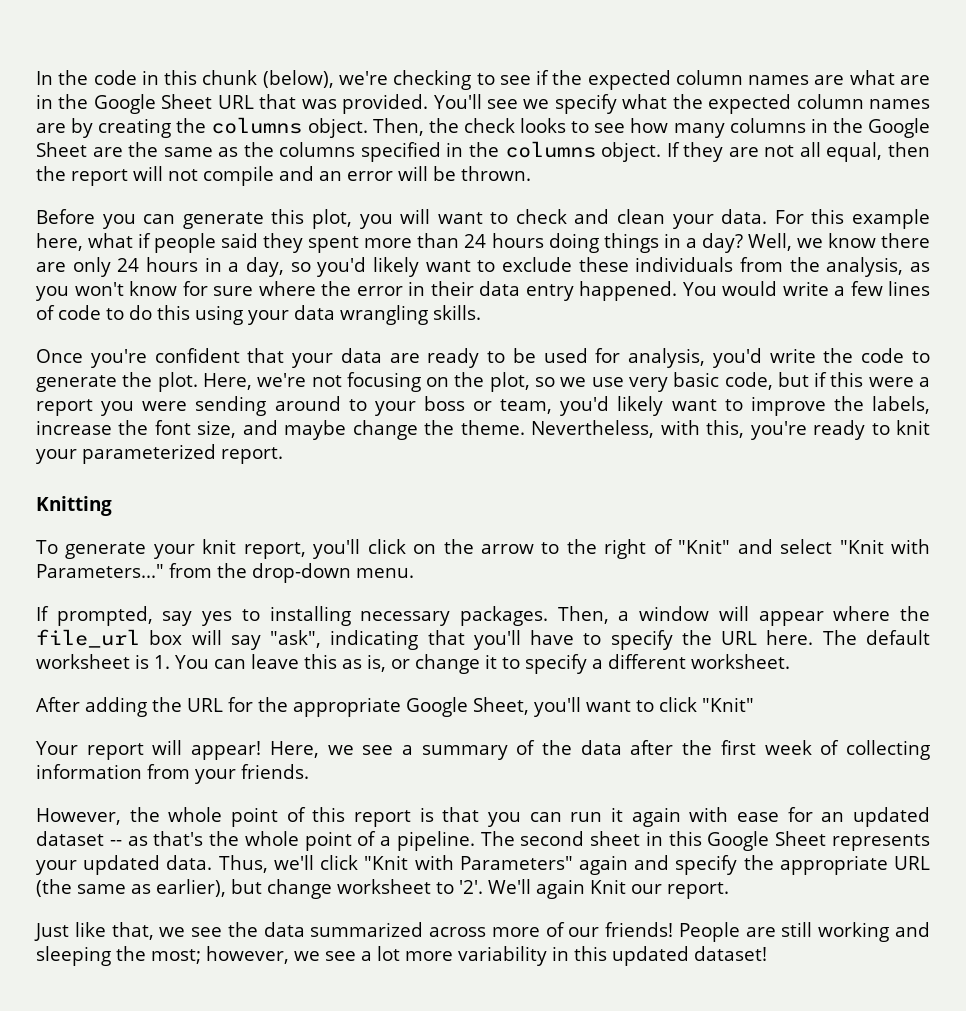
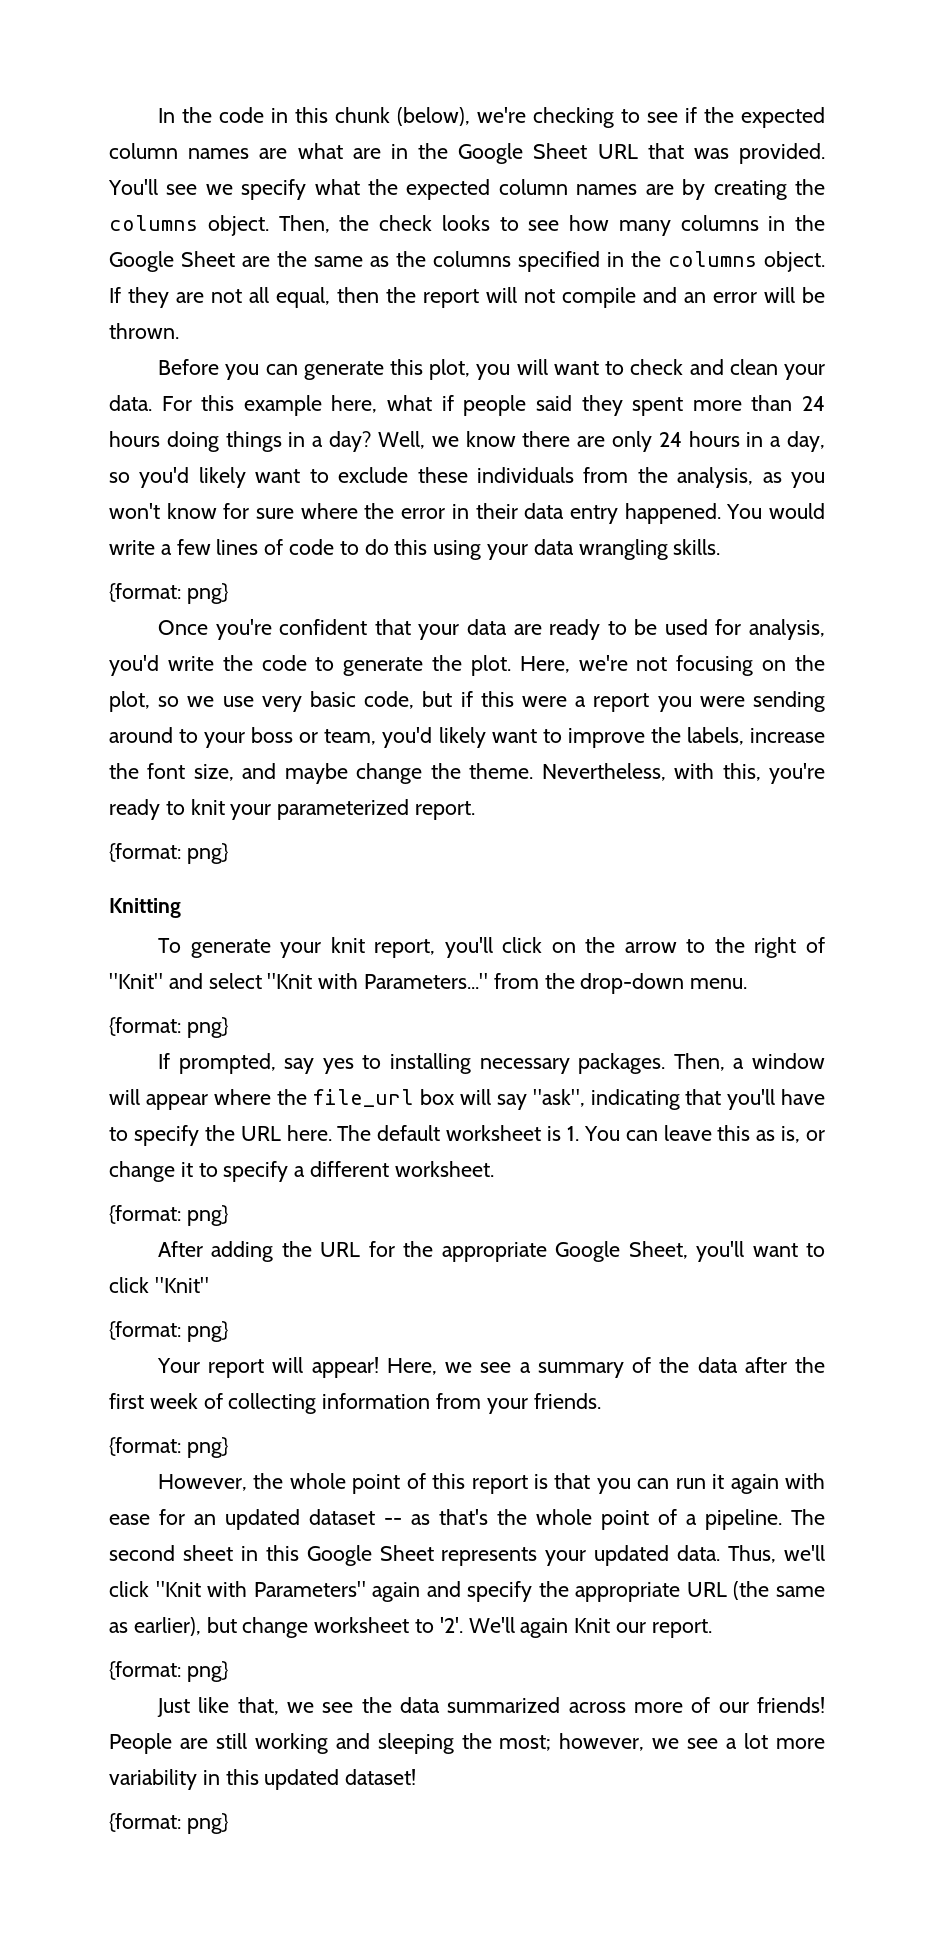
  You would write a few lines of code to do this using your data wrangling skills.
+ {format: png}
  Nevertheless, with this, you're ready to knit your parameterized report.
+ {format: png}
  To generate your knit report, you'll click on the arrow to the right of "Knit" and select "Knit with Parameters..." from the drop-down menu.
+ {format: png}
  The default worksheet is 1. You can leave this as is, or change it to specify a different worksheet.
+ {format: png}
  After adding the URL for the appropriate Google Sheet, you'll want to click "Knit"
+ {format: png}
  Here, we see a summary of the data after the first week of collecting information from your friends.
+ {format: png}
  We'll again Knit our report.
+ {format: png}
  People are still working and sleeping the most; however, we see a lot more variability in this updated dataset!
+ {format: png}

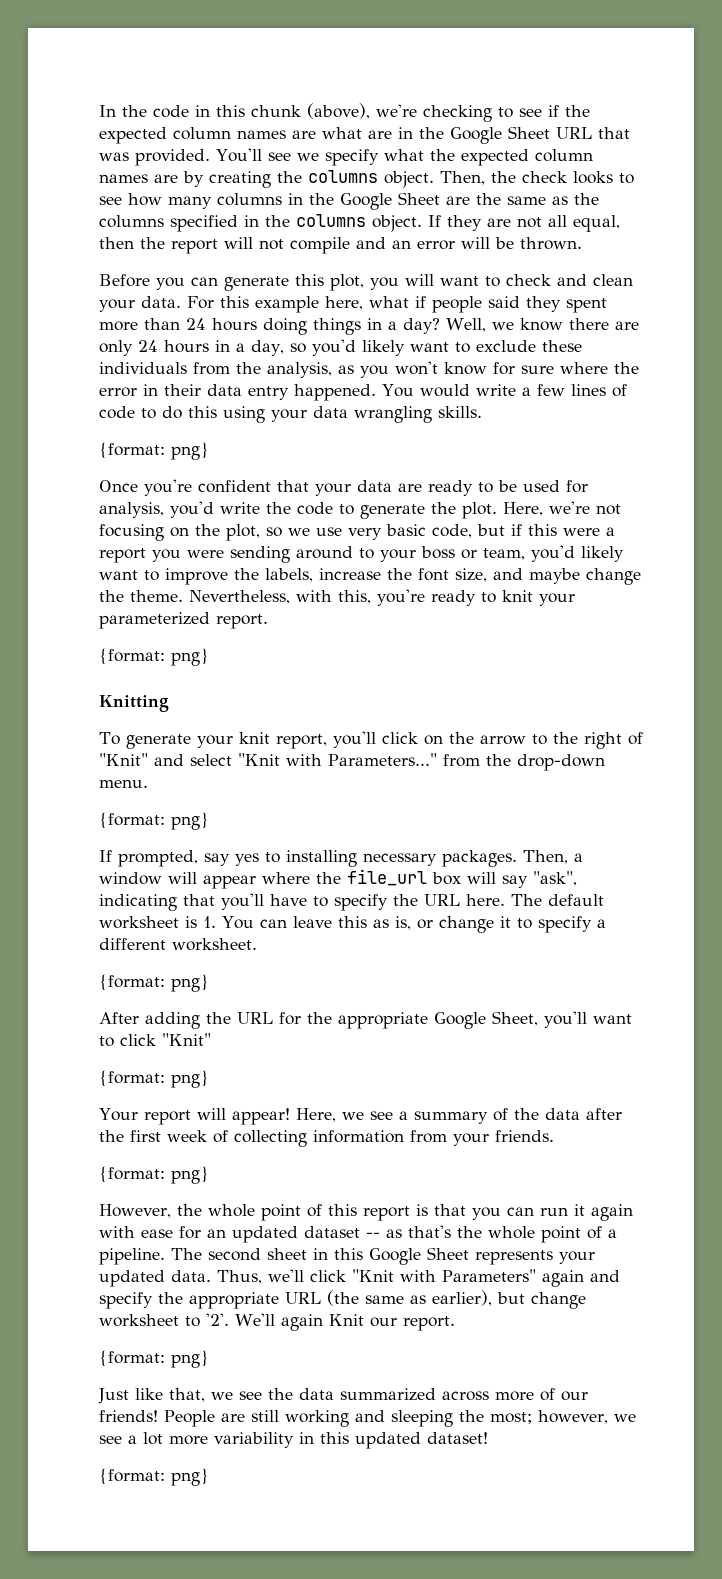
- In the code in this chunk (below), we're checking to see if the expected column names are what are in the Google Sheet URL that was provided.
+ In the code in this chunk (above), we're checking to see if the expected column names are what are in the Google Sheet URL that was provided.

